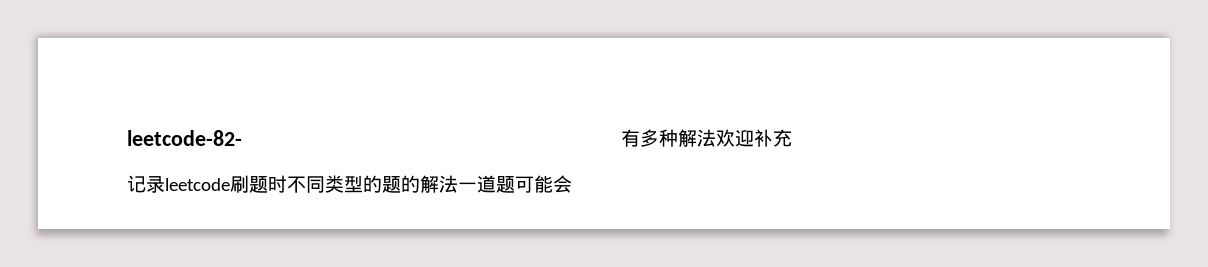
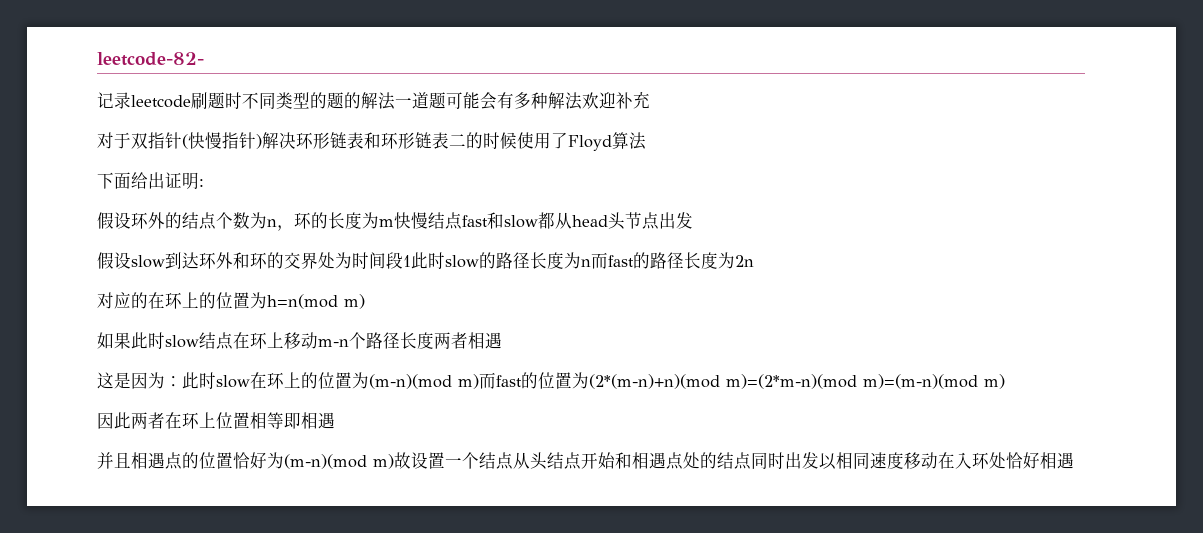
+ 对于双指针(快慢指针)解决环形链表和环形链表二的时候使用了Floyd算法
+ 下面给出证明:
+ 假设环外的结点个数为n，环的长度为m快慢结点fast和slow都从head头节点出发
+ 假设slow到达环外和环的交界处为时间段1此时slow的路径长度为n而fast的路径长度为2n
+ 对应的在环上的位置为h=n(mod m)
+ 如果此时slow结点在环上移动m-n个路径长度两者相遇
+ 这是因为：此时slow在环上的位置为(m-n)(mod m)而fast的位置为(2*(m-n)+n)(mod m)=(2*m-n)(mod m)=(m-n)(mod m)
+ 因此两者在环上位置相等即相遇
+ 并且相遇点的位置恰好为(m-n)(mod m)故设置一个结点从头结点开始和相遇点处的结点同时出发以相同速度移动在入环处恰好相遇

